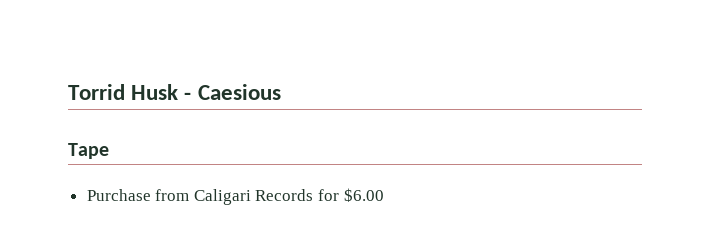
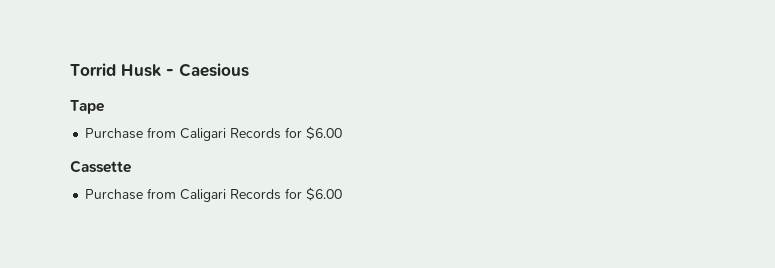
+ Cassette
+ Purchase from Caligari Records for $6.00

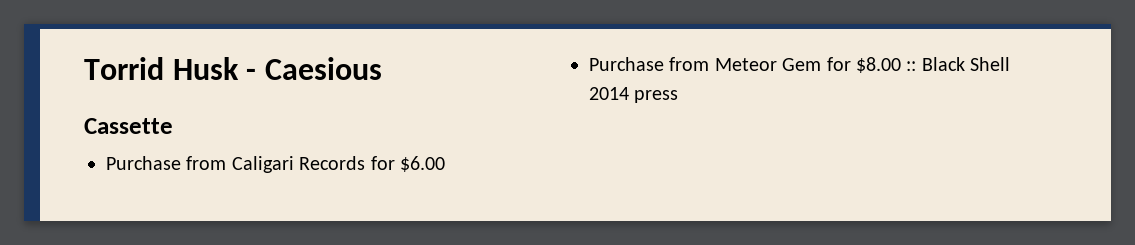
- Tape
- Purchase from Caligari Records for $6.00
+ Purchase from Meteor Gem for $8.00 :: Black Shell 2014 press

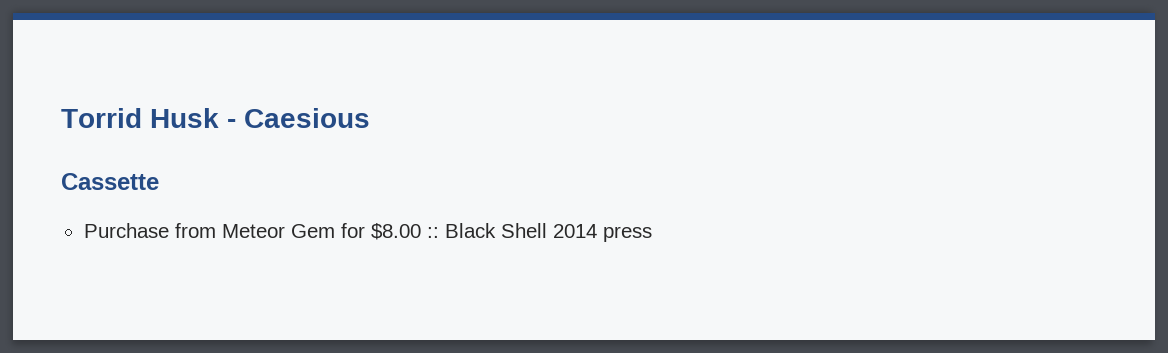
- Purchase from Caligari Records for $6.00

